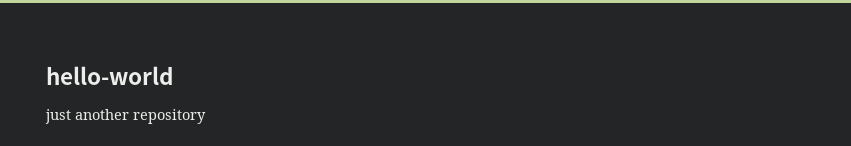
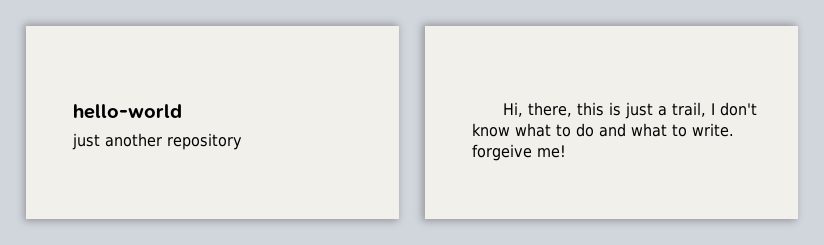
+ Hi, there, this is just a trail, I don't know what to do and what to write. forgeive me!

